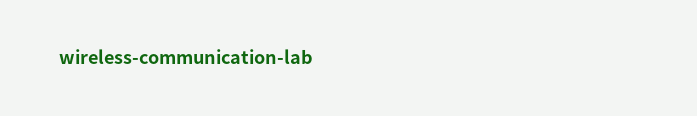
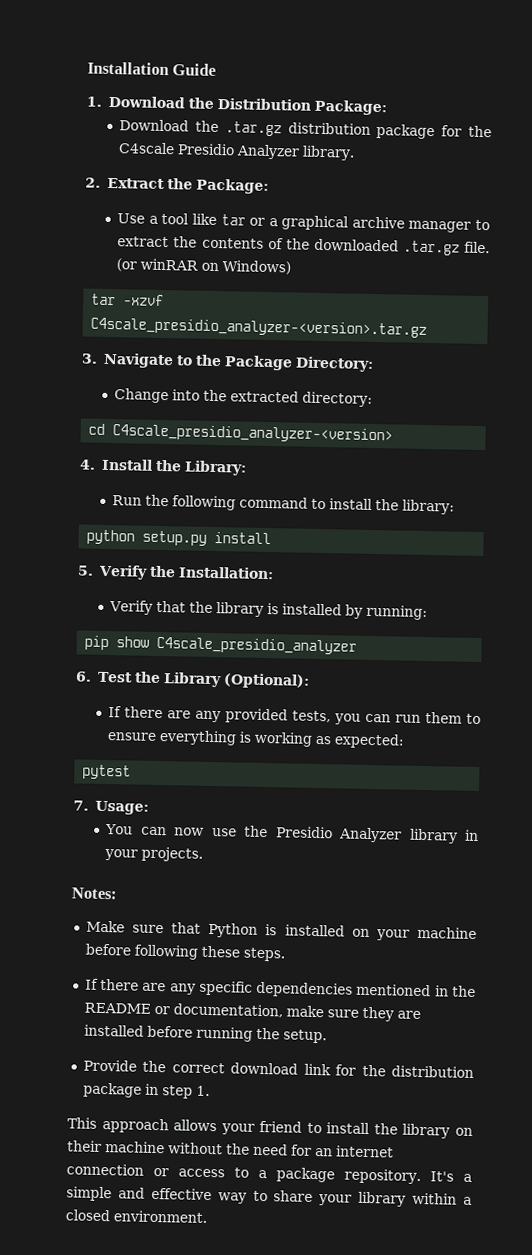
- wireless-communication-lab
+ Installation Guide
+ 1. Download the Distribution Package:
+ Download the .tar.gz distribution package for the C4scale Presidio Analyzer library.
+ 2. Extract the Package:
+ Use a tool like tar or a graphical archive manager to extract the contents of the downloaded .tar.gz file. (or winRAR on Windows)
+ tar -xzvf C4scale_presidio_analyzer-<version>.tar.gz
+ 3. Navigate to the Package Directory:
+ Change into the extracted directory:
+ cd C4scale_presidio_analyzer-<version>
+ 4. Install the Library:
+ Run the following command to install the library:
+ python setup.py install
+ 5. Verify the Installation:
+ Verify that the library is installed by running:
+ pip show C4scale_presidio_analyzer
+ 6. Test the Library (Optional):
+ If there are any provided tests, you can run them to ensure everything is working as expected:
+ pytest
+ 7. Usage:
+ You can now use the Presidio Analyzer library in your projects.
+ Notes:
+ Make sure that Python is installed on your machine before following these steps.
+ If there are any specific dependencies mentioned in the README or documentation, make sure they are installed before running the setup.
+ Provide the correct download link for the distribution package in step 1.
+ This approach allows your friend to install the library on their machine without the need for an internet connection or access to a package repository. It's a simple and effective way to share your library within a closed environment.

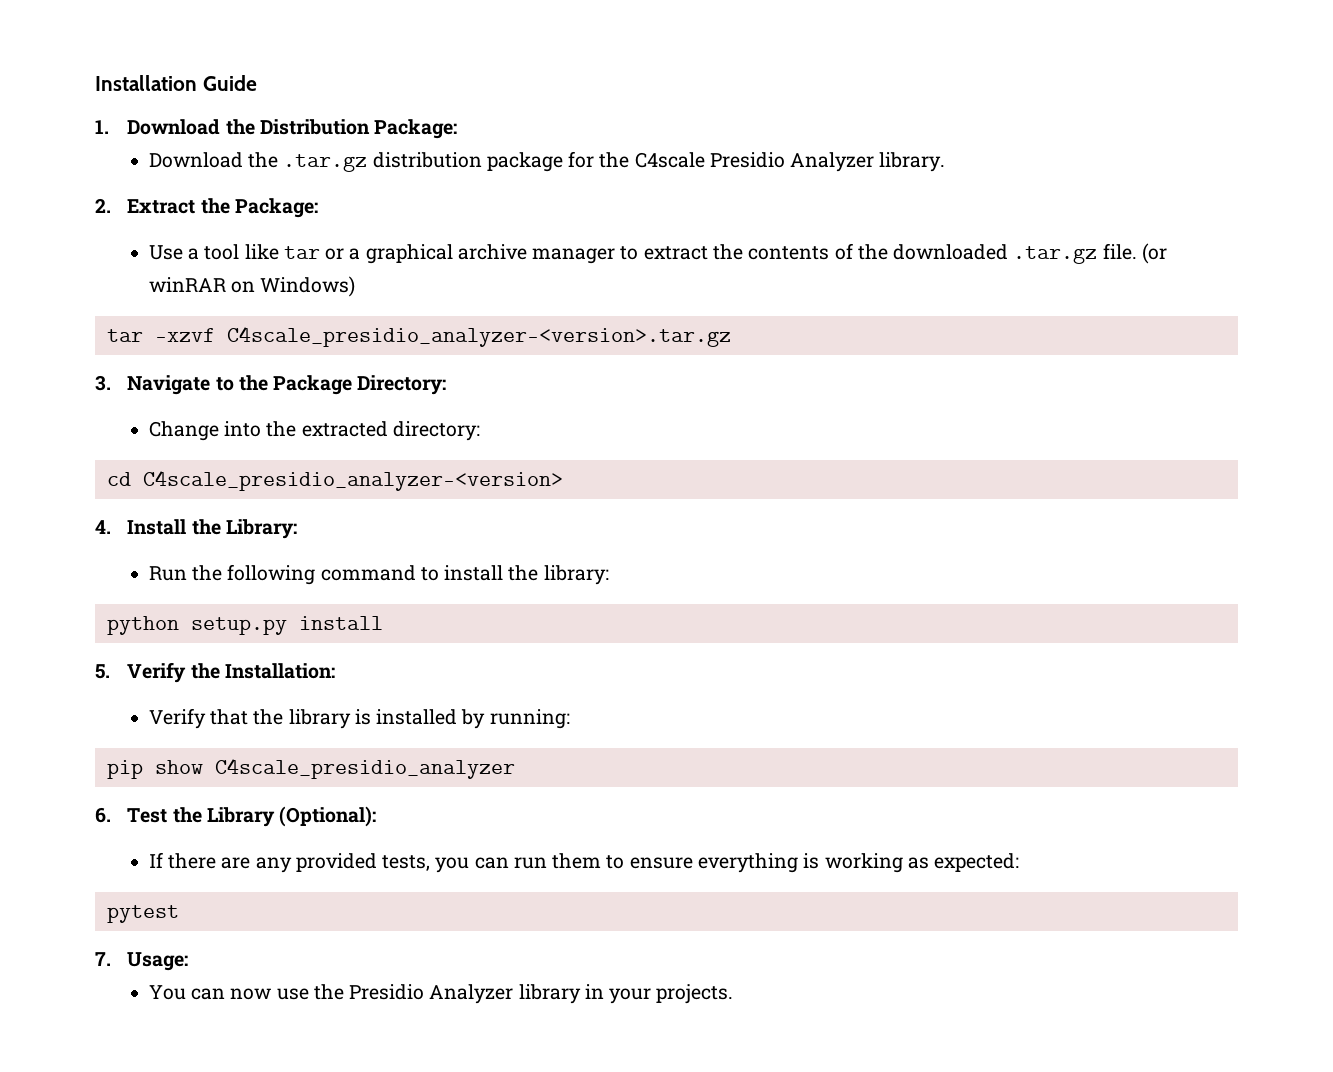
- Notes:
- Make sure that Python is installed on your machine before following these steps.
- If there are any specific dependencies mentioned in the README or documentation, make sure they are installed before running the setup.
- Provide the correct download link for the distribution package in step 1.
- This approach allows your friend to install the library on their machine without the need for an internet connection or access to a package repository. It's a simple and effective way to share your library within a closed environment.

